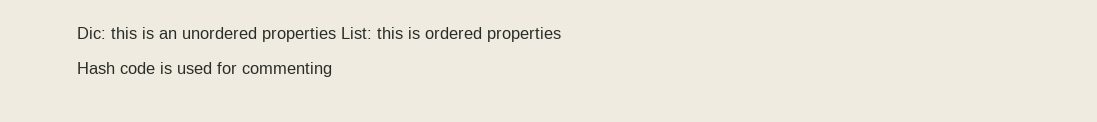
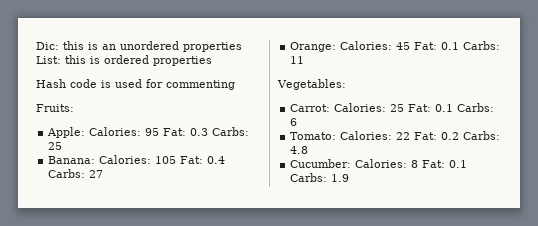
+ Fruits:
+ Apple: Calories: 95 Fat: 0.3 Carbs: 25
+ Banana: Calories: 105 Fat: 0.4 Carbs: 27
+ Orange: Calories: 45 Fat: 0.1 Carbs: 11
+ Vegetables:
+ Carrot: Calories: 25 Fat: 0.1 Carbs: 6
+ Tomato: Calories: 22 Fat: 0.2 Carbs: 4.8
+ Cucumber: Calories: 8 Fat: 0.1 Carbs: 1.9

